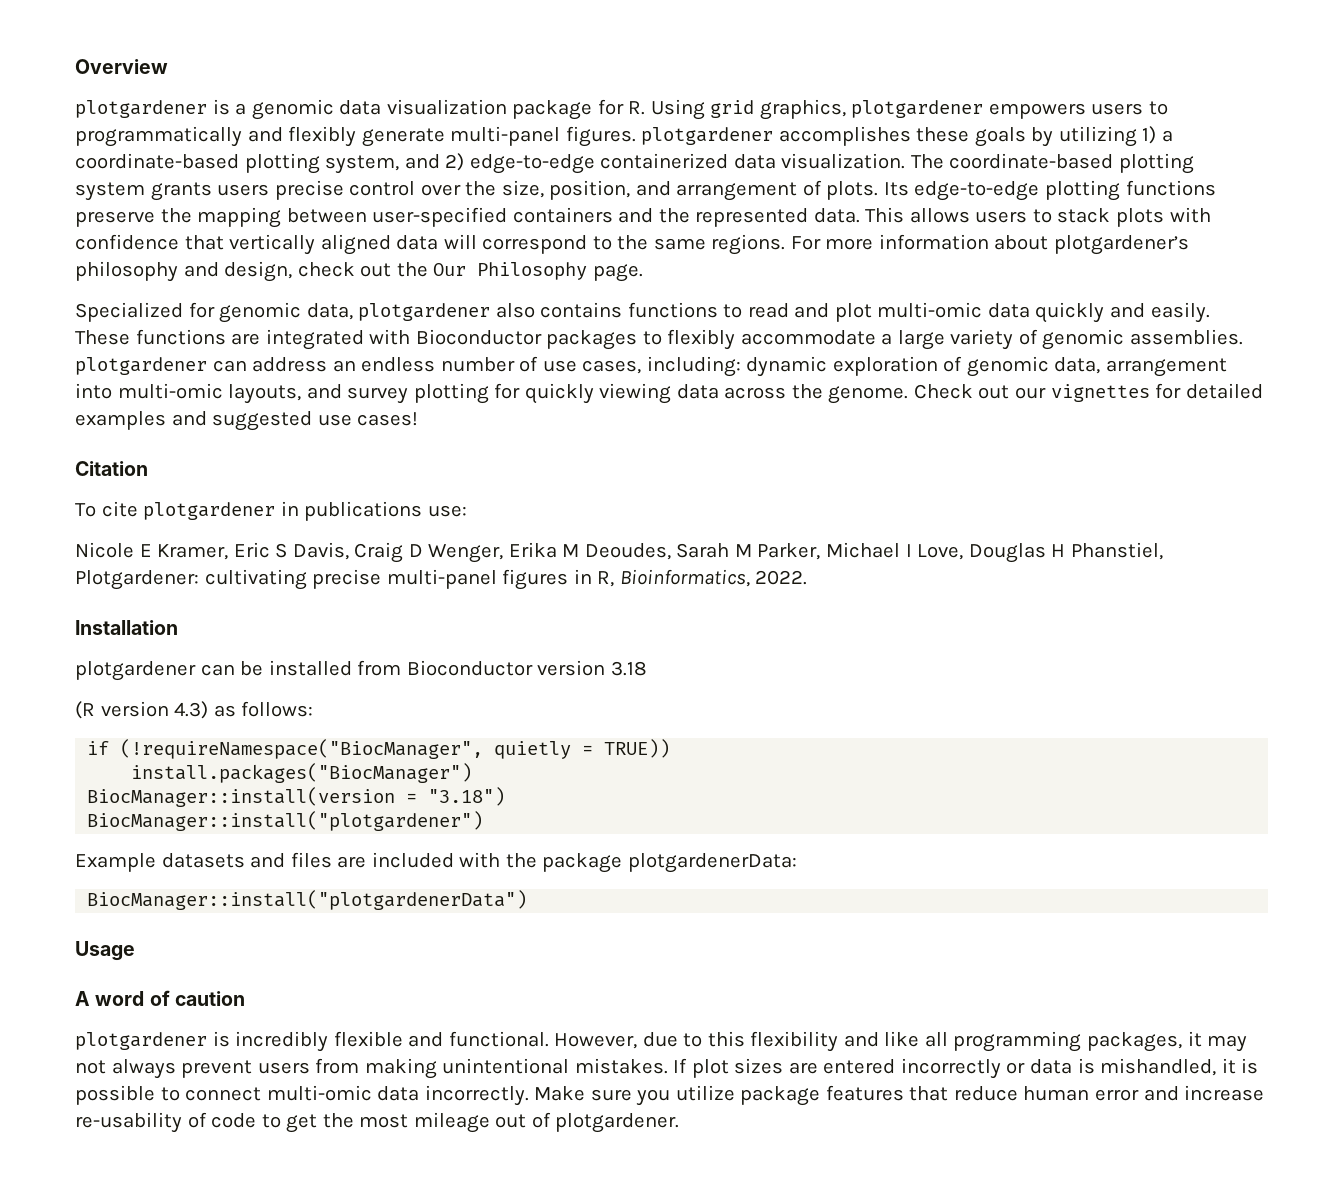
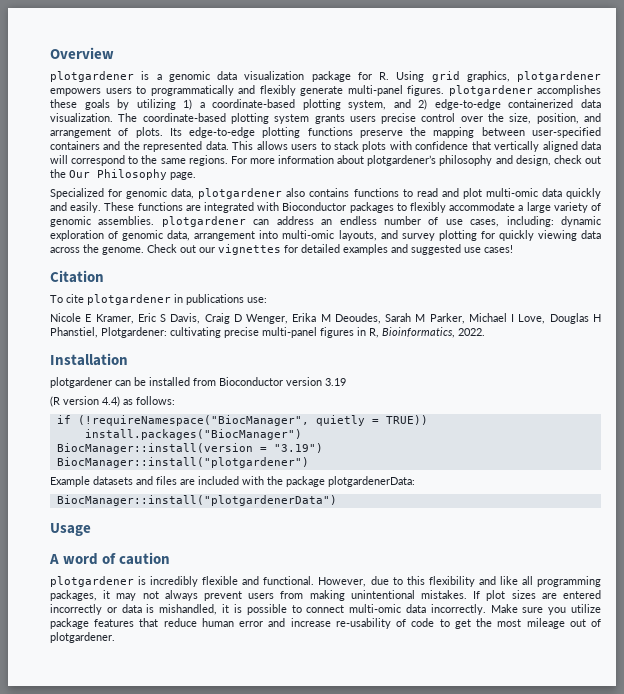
- plotgardener can be installed from Bioconductor version 3.18
+ plotgardener can be installed from Bioconductor version 3.19
- (R version 4.3) as follows:
+ (R version 4.4) as follows:
- BiocManager::install(version = "3.18")
+ BiocManager::install(version = "3.19")

